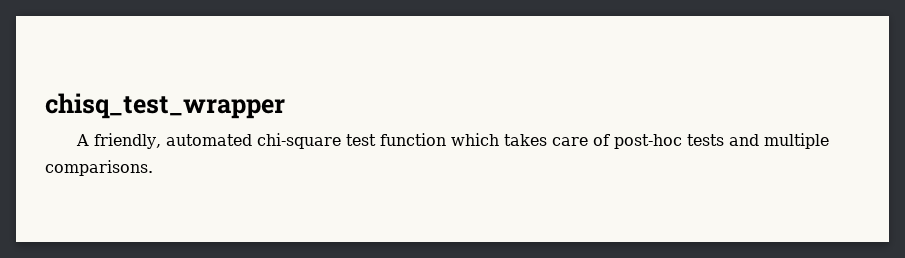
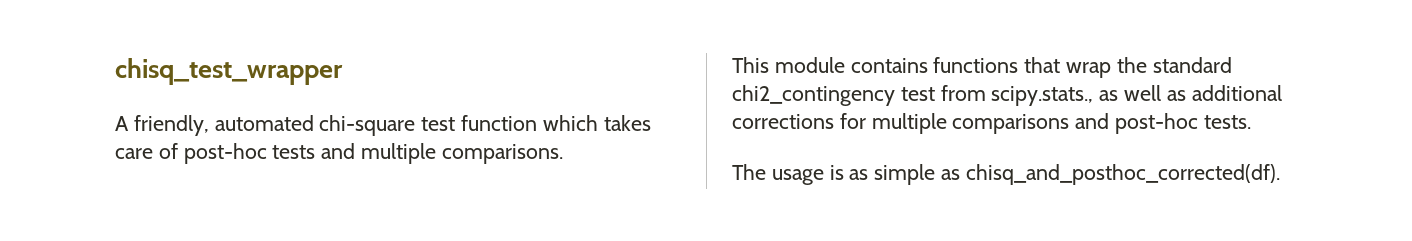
+ This module contains functions that wrap the standard chi2_contingency test from scipy.stats., as well as additional corrections for multiple comparisons and post-hoc tests.
+ The usage is as simple as chisq_and_posthoc_corrected(df).

